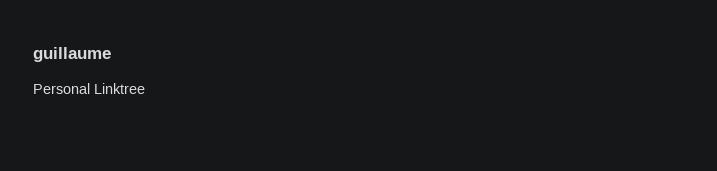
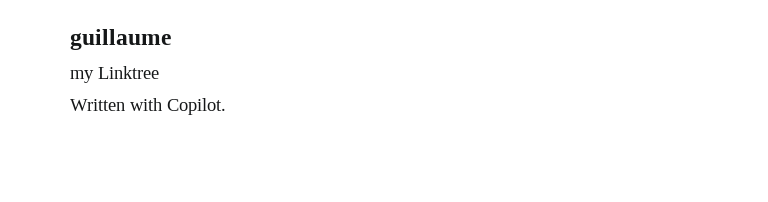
- Personal Linktree
+ my Linktree
+ Written with Copilot.

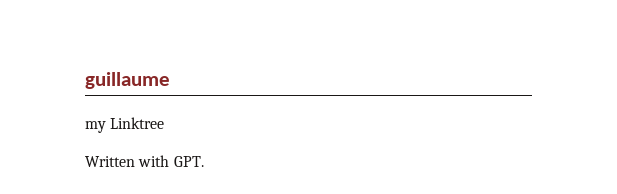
- Written with Copilot.
+ Written with GPT.

